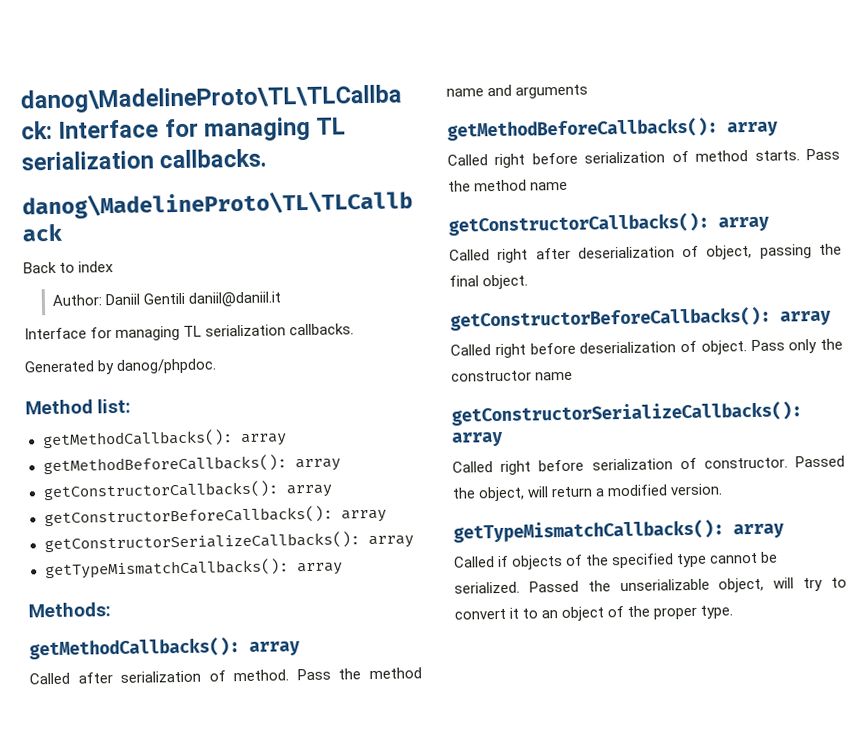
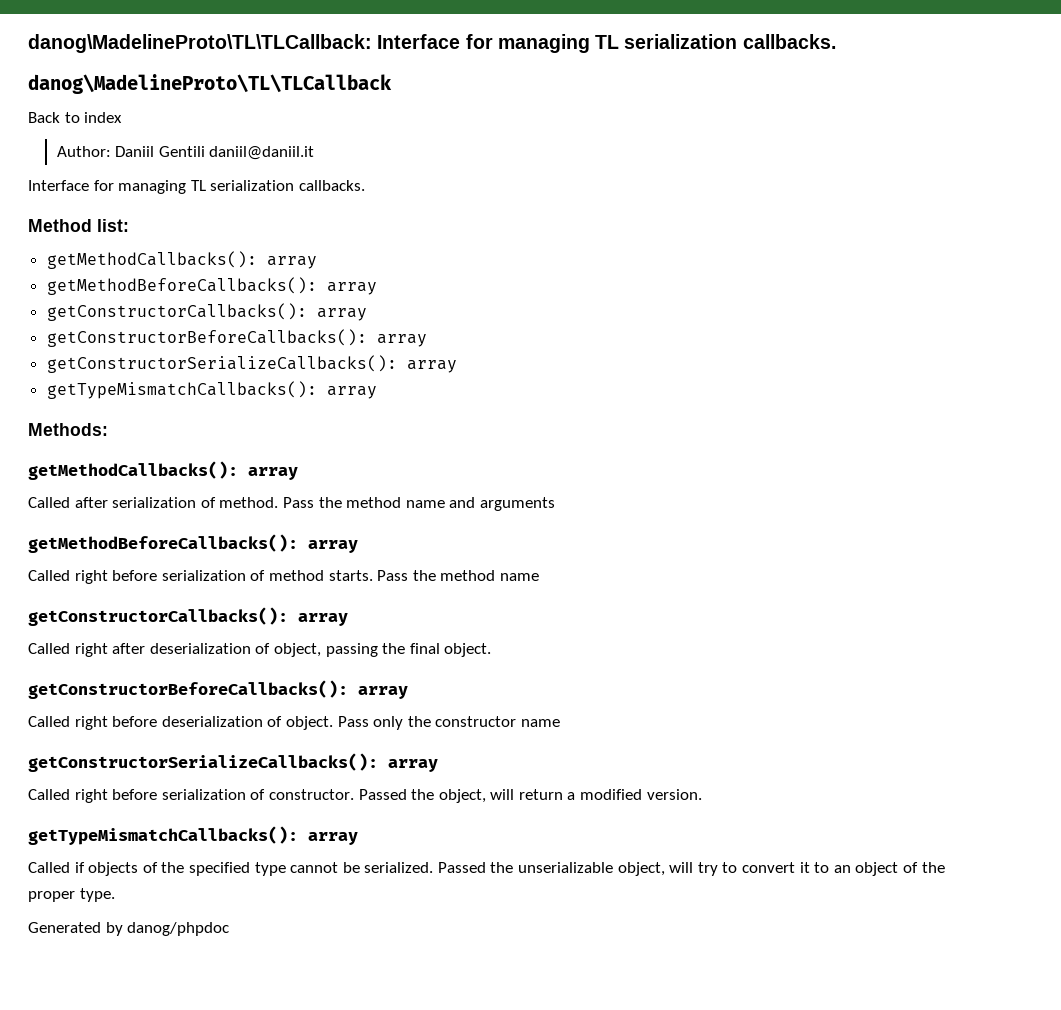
- Generated by danog/phpdoc.
+ Generated by danog/phpdoc

